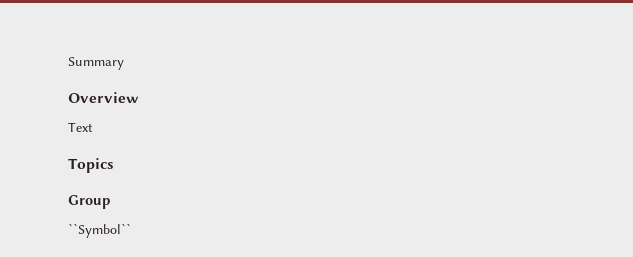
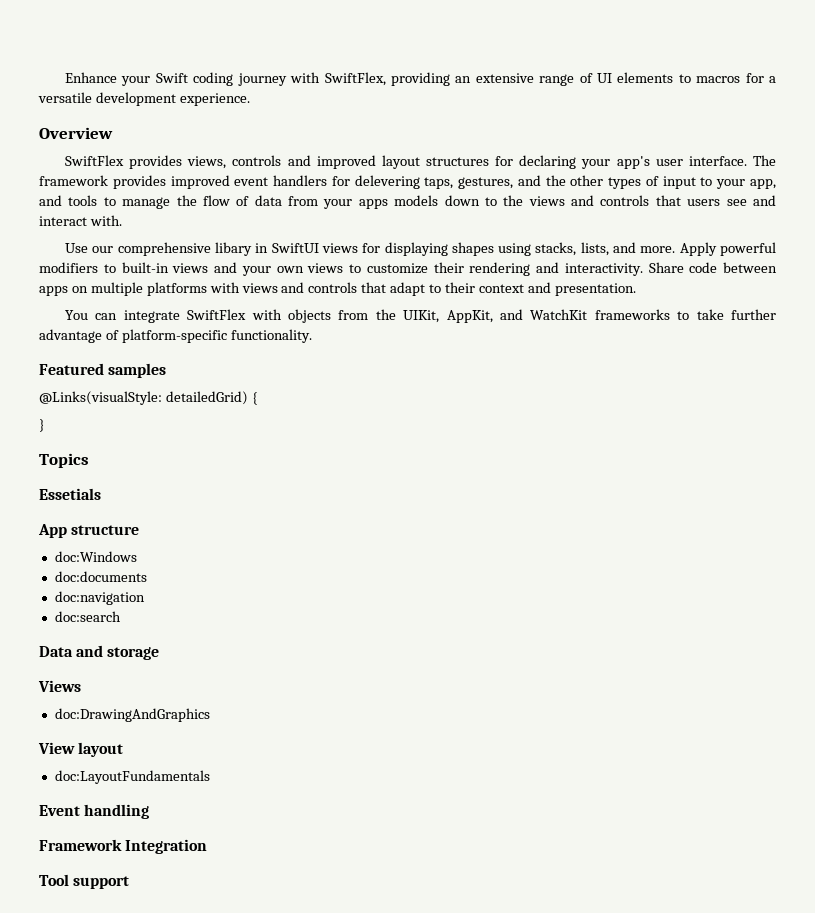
- Summary
+ Enhance your Swift coding journey with SwiftFlex, providing an extensive range of UI elements to macros for a versatile development experience.
  Overview
- Text
+ SwiftFlex provides views, controls and improved layout structures for declaring your app's user interface. The framework provides improved event handlers for delevering taps, gestures, and the other types of input to your app, and tools to manage the flow of data from your apps models down to the views and controls that users see and interact with.
+ Use our comprehensive libary in SwiftUI views for displaying shapes using stacks, lists, and more. Apply powerful modifiers to built-in views and your own views to customize their rendering and interactivity. Share code between apps on multiple platforms with views and controls that adapt to their context and presentation.
+ You can integrate SwiftFlex with objects from the UIKit, AppKit, and WatchKit frameworks to take further advantage of platform-specific functionality.
+ Featured samples
+ @Links(visualStyle: detailedGrid) {
+ }
  Topics
- Group
- ``Symbol``
+ Essetials
+ App structure
+ doc:Windows
+ doc:documents
+ doc:navigation
+ doc:search
+ Data and storage
+ Views
+ doc:DrawingAndGraphics
+ View layout
+ doc:LayoutFundamentals
+ Event handling
+ Framework Integration
+ Tool support

